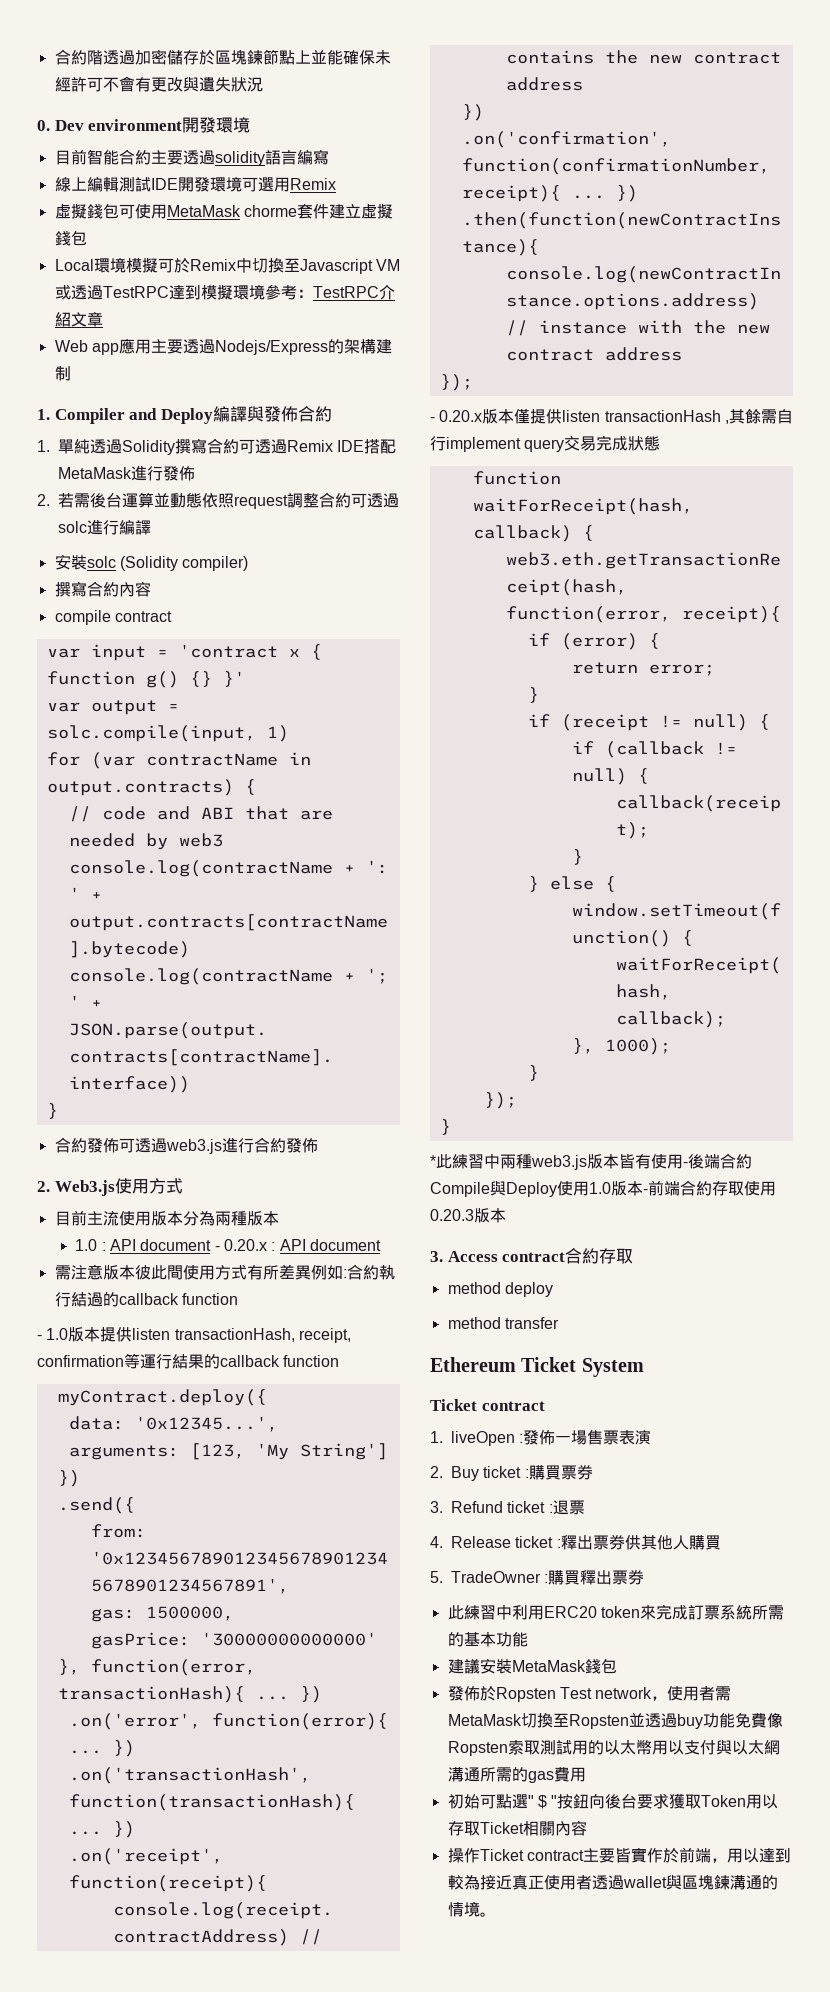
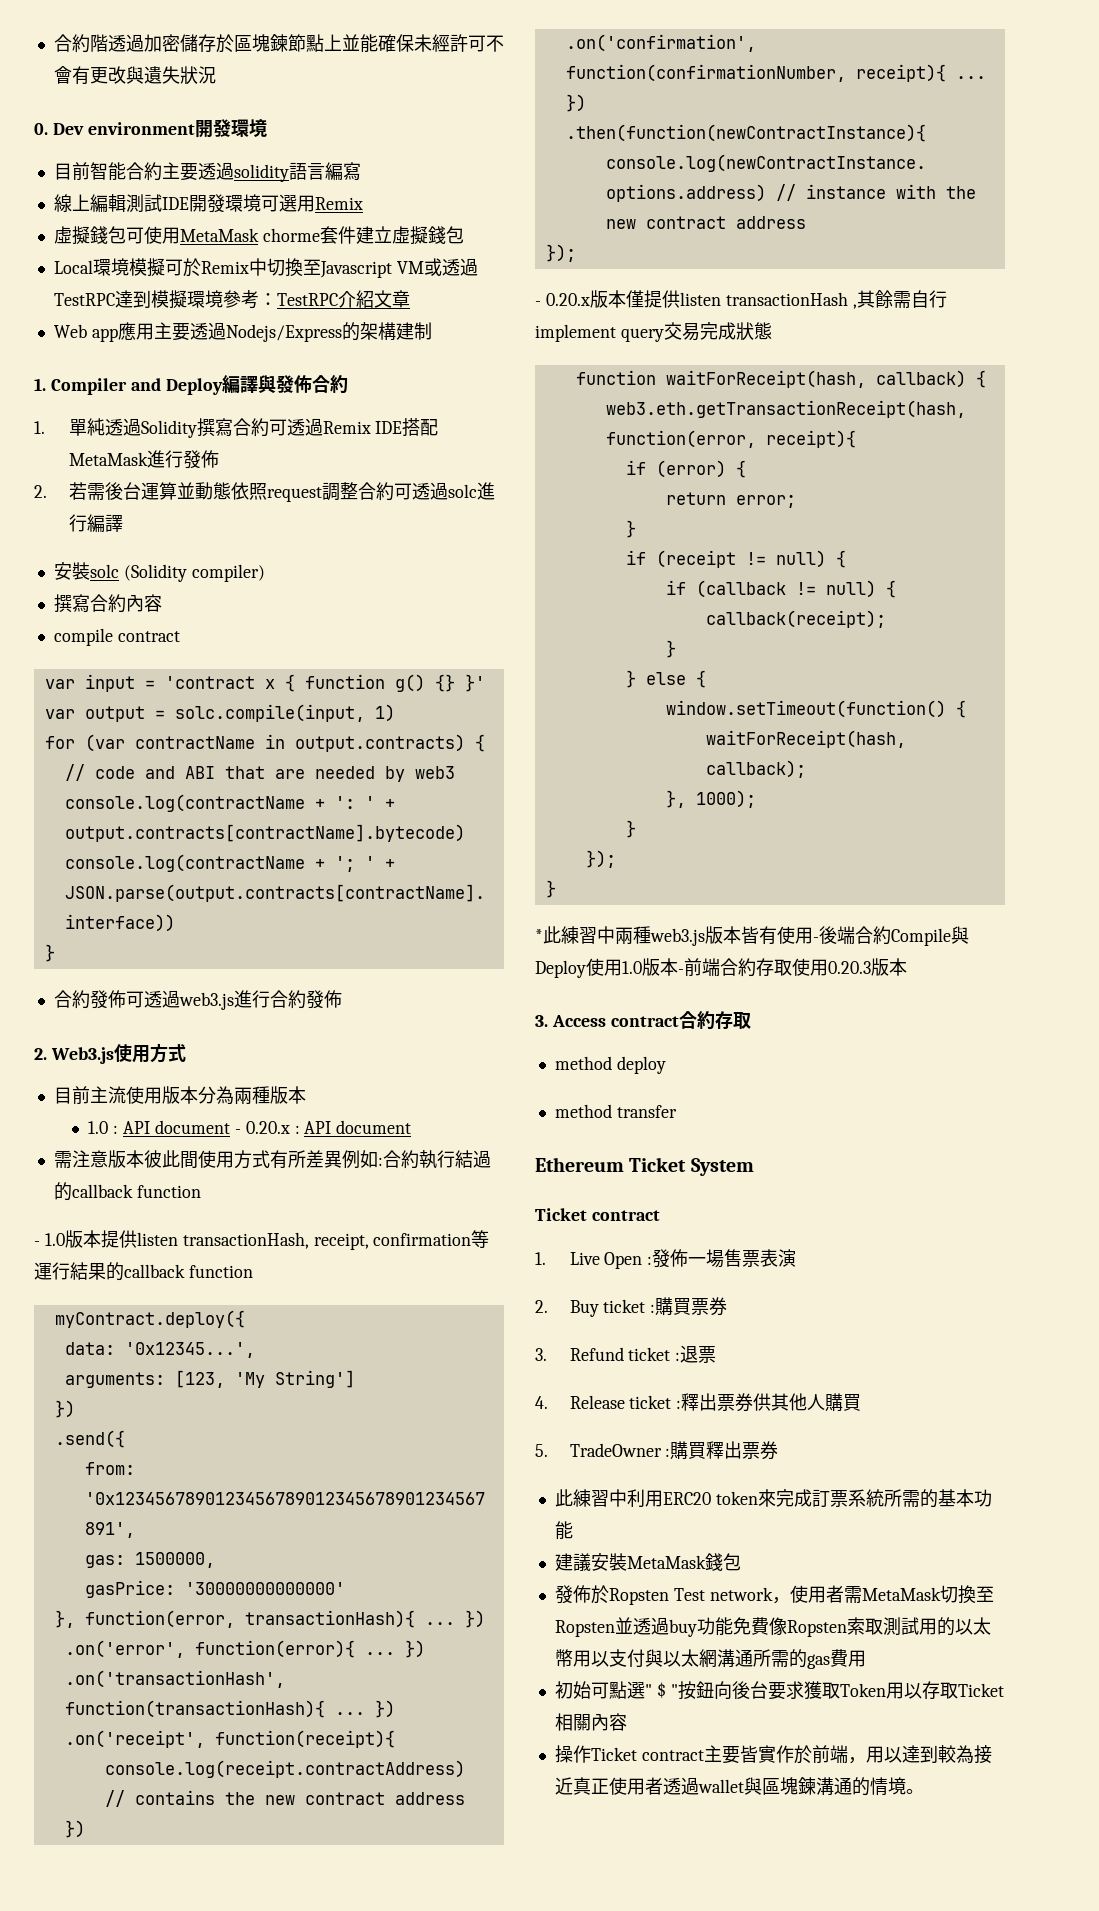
- 1. liveOpen :發佈一場售票表演
+ 1. Live Open :發佈一場售票表演

